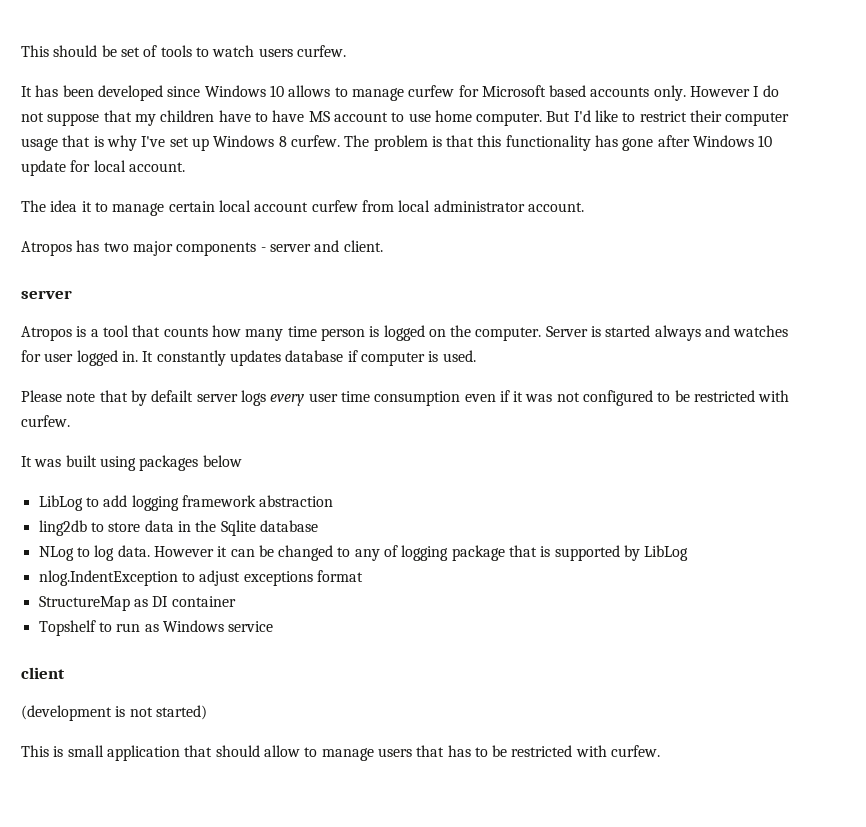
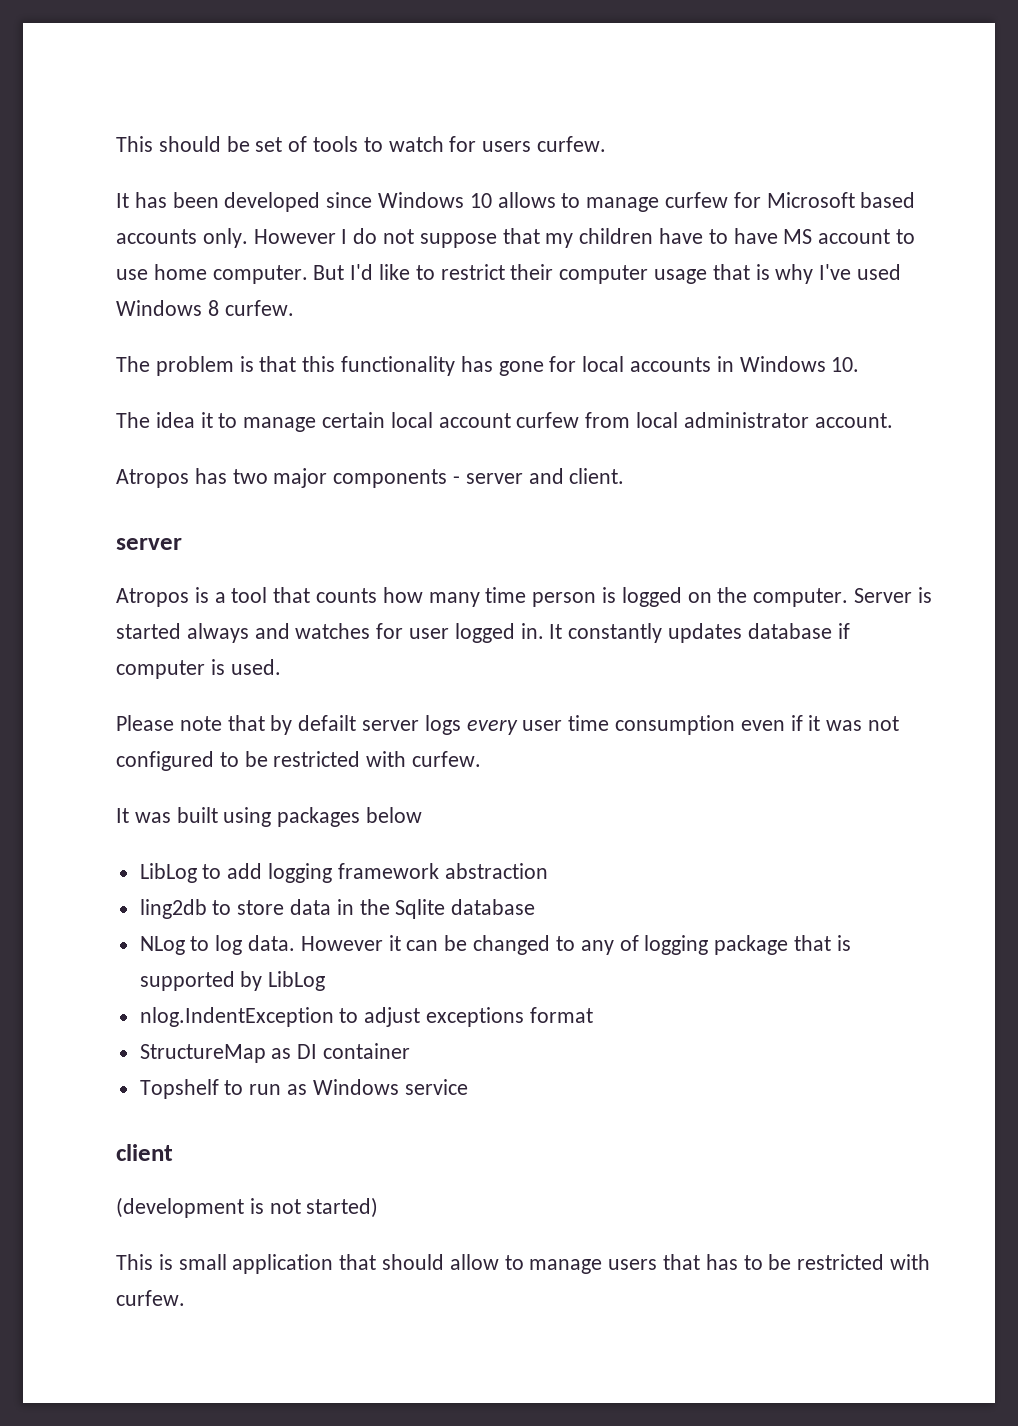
- This should be set of tools to watch users curfew.
+ This should be set of tools to watch for users curfew.
- But I'd like to restrict their computer usage that is why I've set up Windows 8 curfew. The problem is that this functionality has gone after Windows 10 update for local account.
+ But I'd like to restrict their computer usage that is why I've used Windows 8 curfew.
+ The problem is that this functionality has gone for local accounts in Windows 10.

